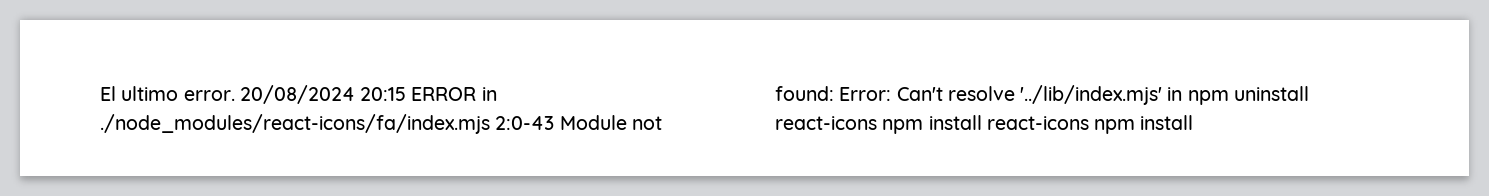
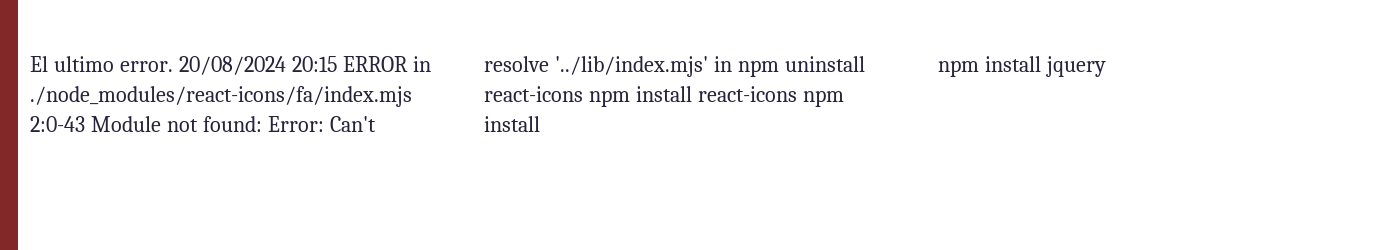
+ npm install jquery

